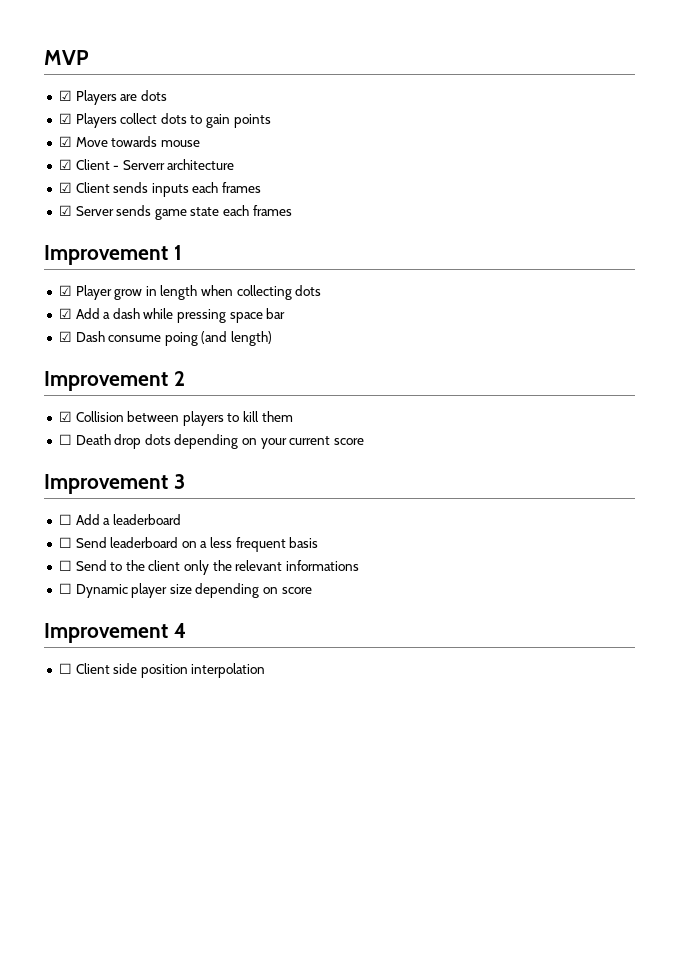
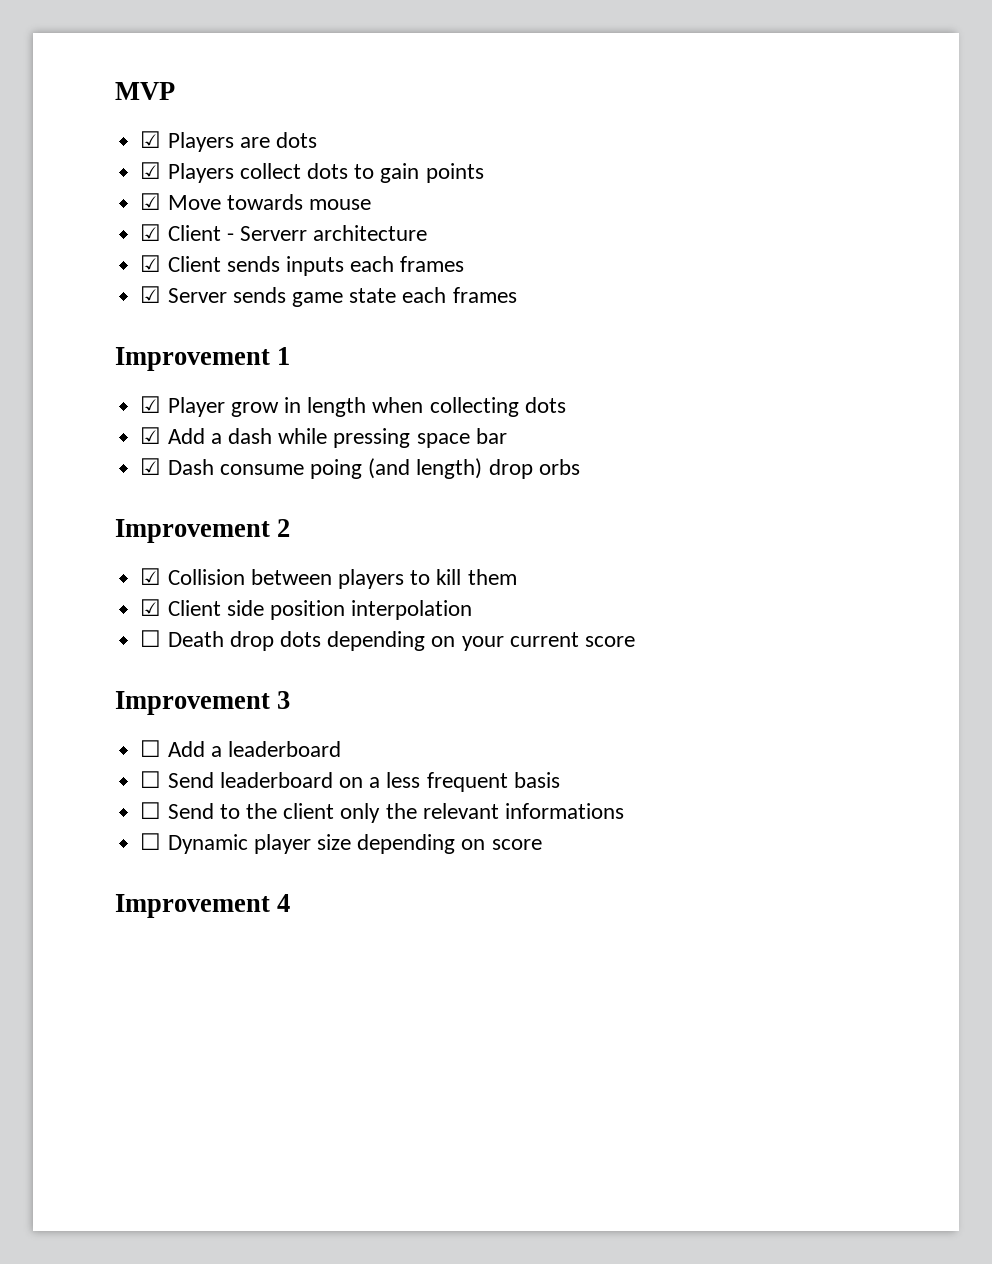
- ☑ Dash consume poing (and length)
+ ☑ Dash consume poing (and length) drop orbs
+ ☑ Client side position interpolation
- ☐ Client side position interpolation

